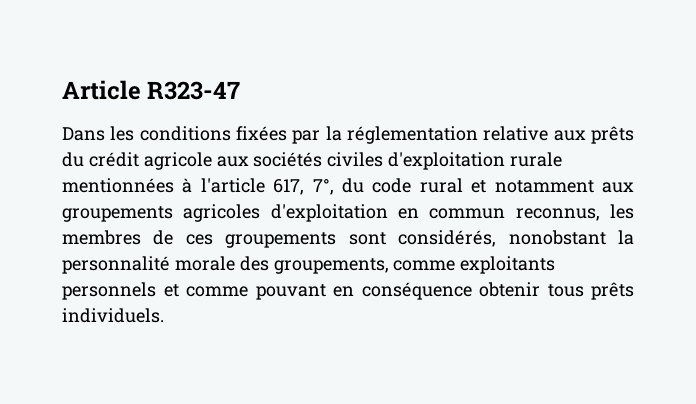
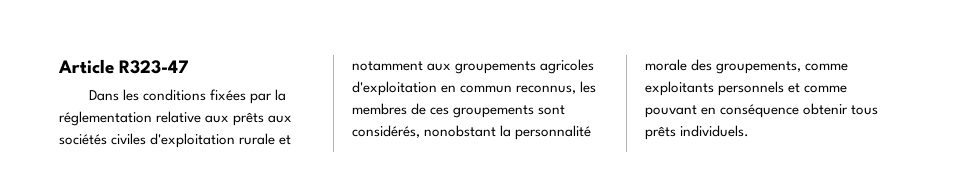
- Dans les conditions fixées par la réglementation relative aux prêts du crédit agricole aux sociétés civiles d'exploitation rurale mentionnées à l'article 617, 7°, du code rural et notamment aux groupements agricoles d'exploitation en commun reconnus, les membres de ces groupements sont considérés, nonobstant la personnalité morale des groupements, comme exploitants personnels et comme pouvant en conséquence obtenir tous prêts individuels.
+ Dans les conditions fixées par la réglementation relative aux prêts aux sociétés civiles d'exploitation rurale et notamment aux groupements agricoles d'exploitation en commun reconnus, les membres de ces groupements sont considérés, nonobstant la personnalité morale des groupements, comme exploitants personnels et comme pouvant en conséquence obtenir tous prêts individuels.

